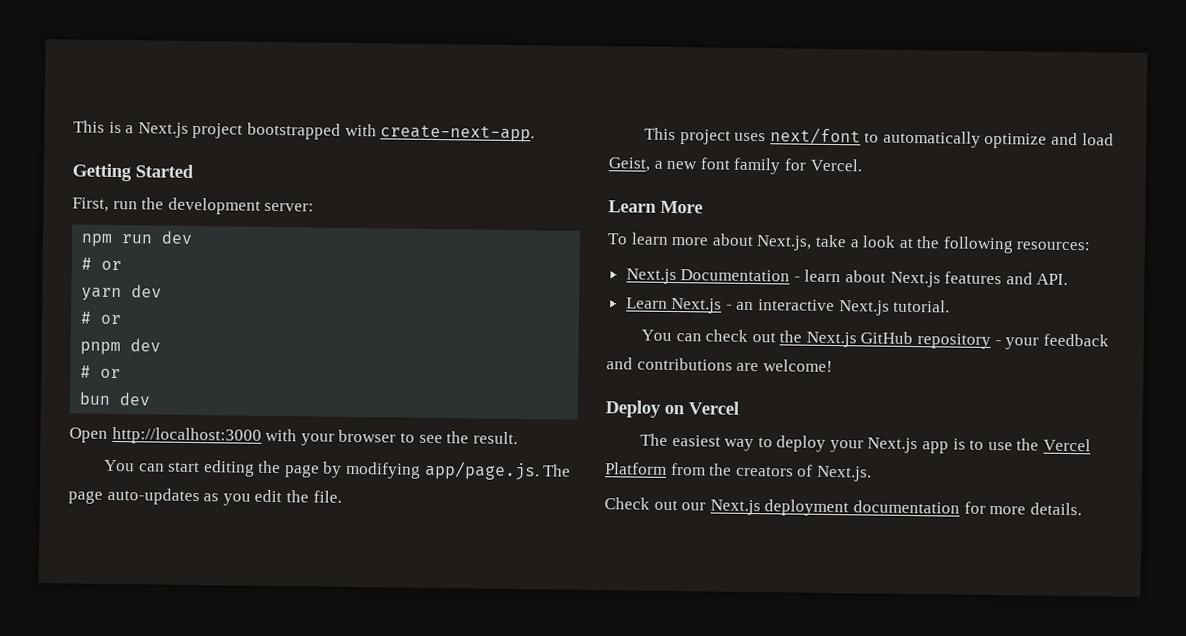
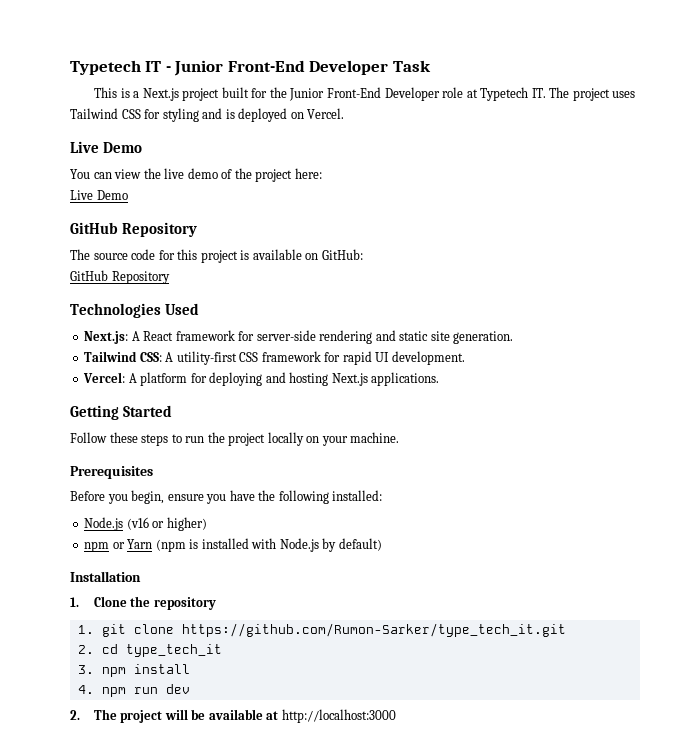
+ Typetech IT - Junior Front-End Developer Task
- This is a Next.js project bootstrapped with create-next-app.
+ This is a Next.js project built for the Junior Front-End Developer role at Typetech IT. The project uses Tailwind CSS for styling and is deployed on Vercel.
+ Live Demo
+ You can view the live demo of the project here:
+ Live Demo
+ GitHub Repository
+ The source code for this project is available on GitHub:
+ GitHub Repository
+ Technologies Used
+ Next.js: A React framework for server-side rendering and static site generation.
+ Tailwind CSS: A utility-first CSS framework for rapid UI development.
+ Vercel: A platform for deploying and hosting Next.js applications.
  Getting Started
- First, run the development server:
- npm run dev
- # or
- yarn dev
- # or
- pnpm dev
- # or
- bun dev
- Open http://localhost:3000 with your browser to see the result.
- You can start editing the page by modifying app/page.js. The page auto-updates as you edit the file.
- This project uses next/font to automatically optimize and load Geist, a new font family for Vercel.
- Learn More
- To learn more about Next.js, take a look at the following resources:
- Next.js Documentation - learn about Next.js features and API.
- Learn Next.js - an interactive Next.js tutorial.
- You can check out the Next.js GitHub repository - your feedback and contributions are welcome!
- Deploy on Vercel
- The easiest way to deploy your Next.js app is to use the Vercel Platform from the creators of Next.js.
- Check out our Next.js deployment documentation for more details.
+ Follow these steps to run the project locally on your machine.
+ Prerequisites
+ Before you begin, ensure you have the following installed:
+ Node.js (v16 or higher)
+ npm or Yarn (npm is installed with Node.js by default)
+ Installation
+ 1. Clone the repository
+ 1. git clone https://github.com/Rumon-Sarker/type_tech_it.git
+ 2. cd type_tech_it
+ 3. npm install
+ 4. npm run dev
+ 2. The project will be available at http://localhost:3000

